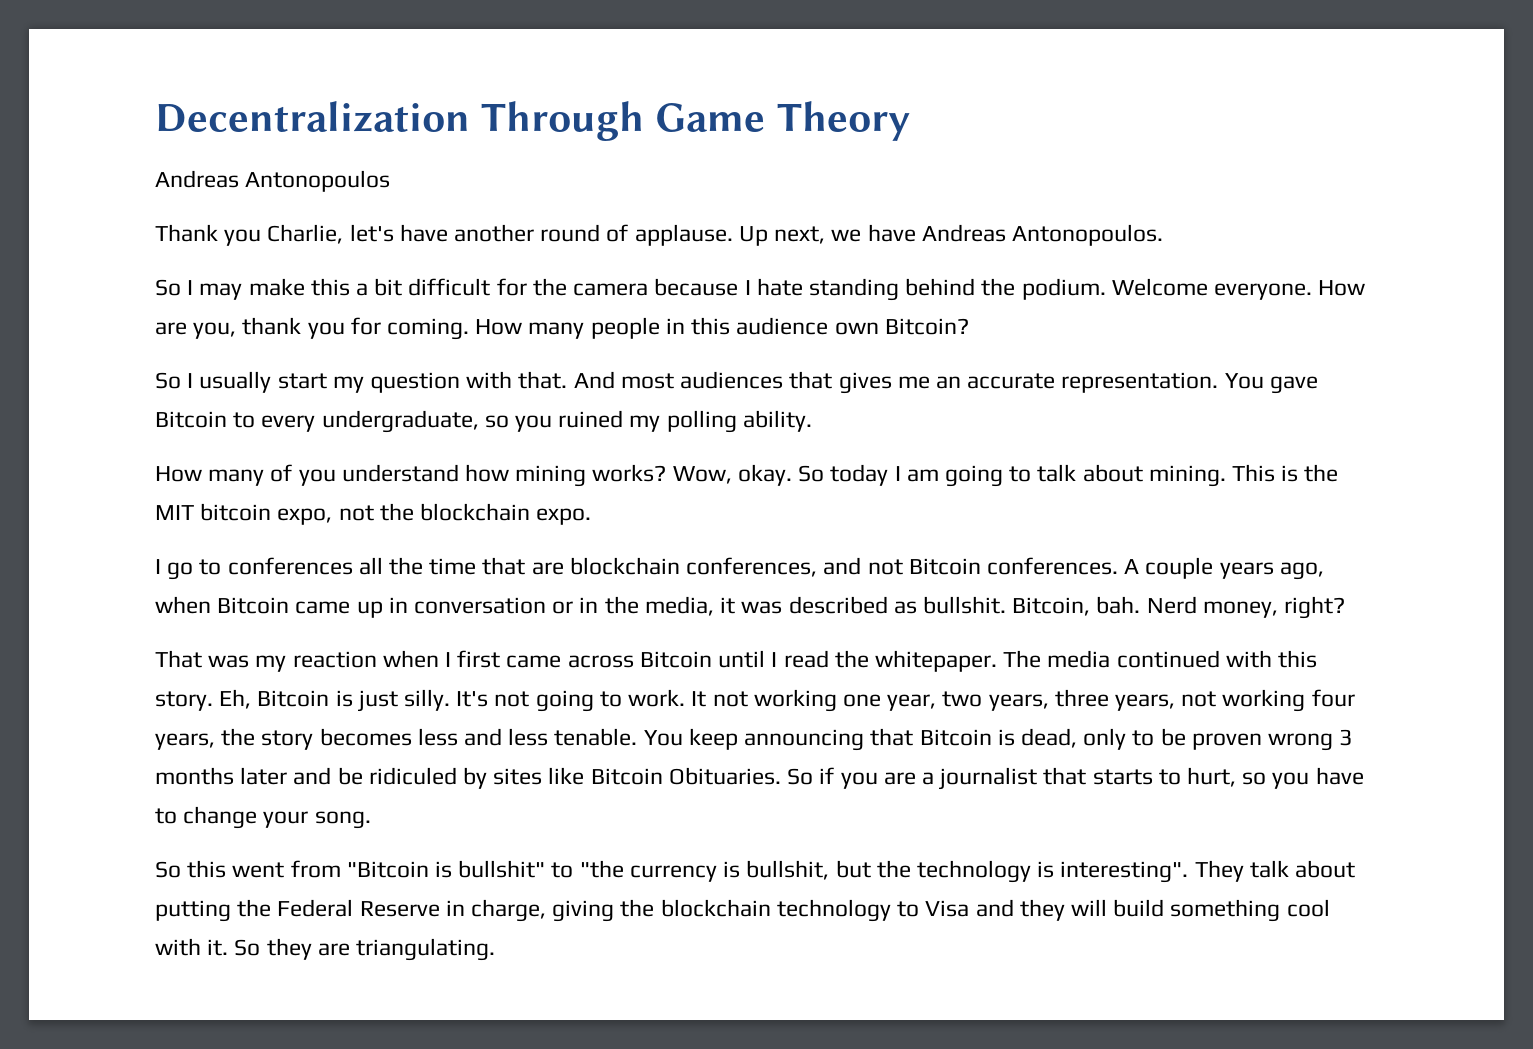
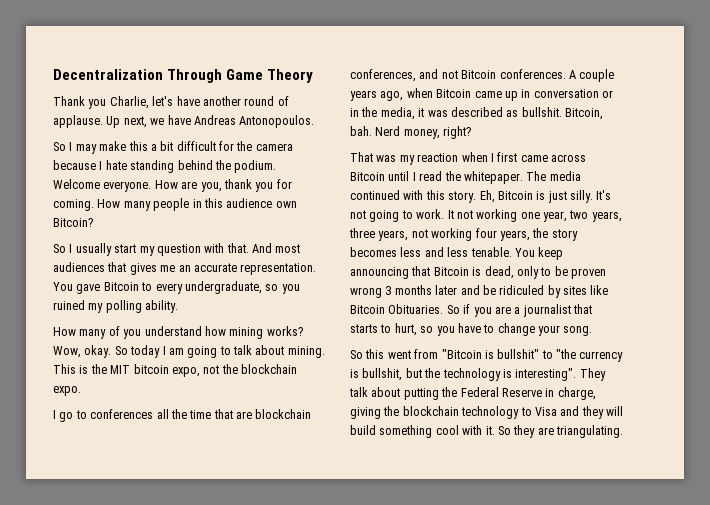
- Andreas Antonopoulos

